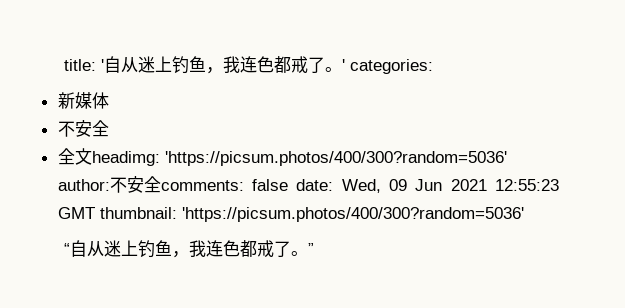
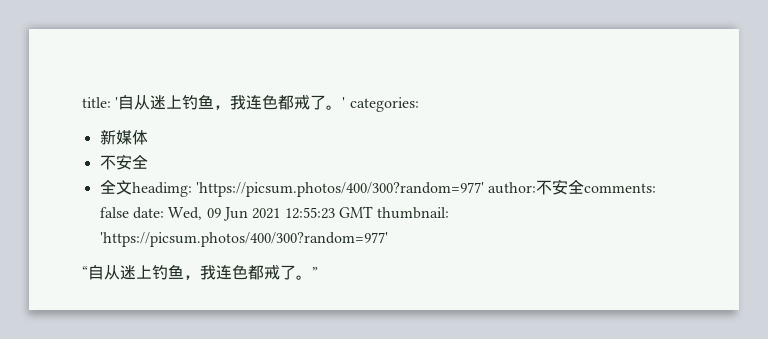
- 全文headimg: 'https://picsum.photos/400/300?random=5036' author:不安全comments: false date: Wed, 09 Jun 2021 12:55:23 GMT thumbnail: 'https://picsum.photos/400/300?random=5036'
+ 全文headimg: 'https://picsum.photos/400/300?random=977' author:不安全comments: false date: Wed, 09 Jun 2021 12:55:23 GMT thumbnail: 'https://picsum.photos/400/300?random=977'

